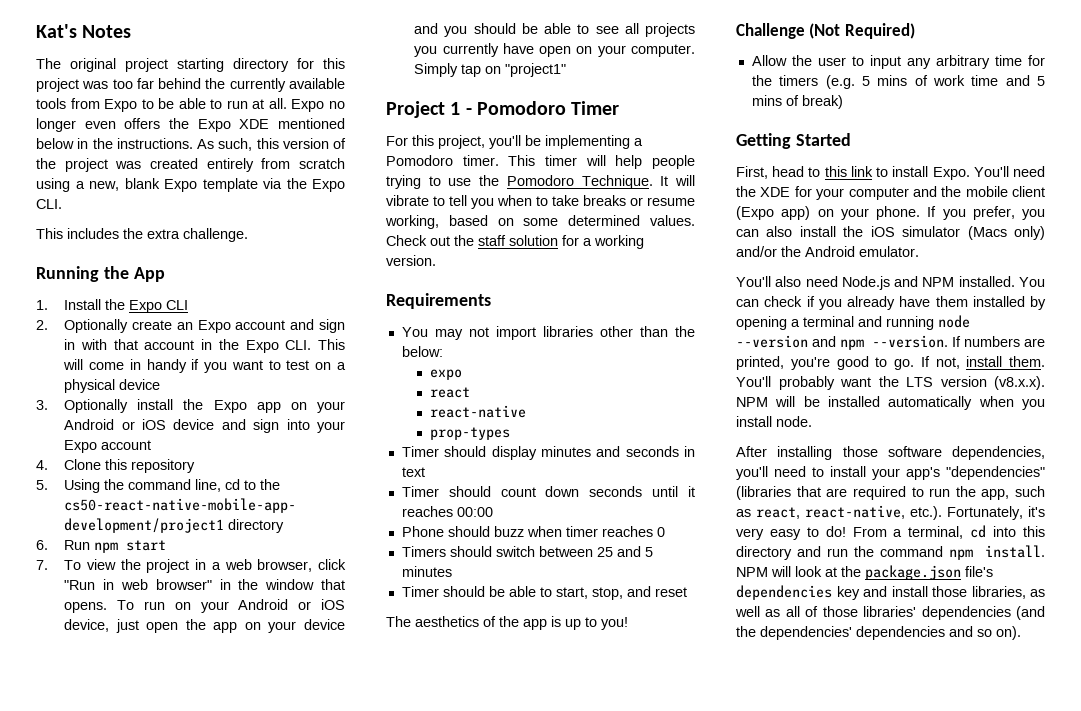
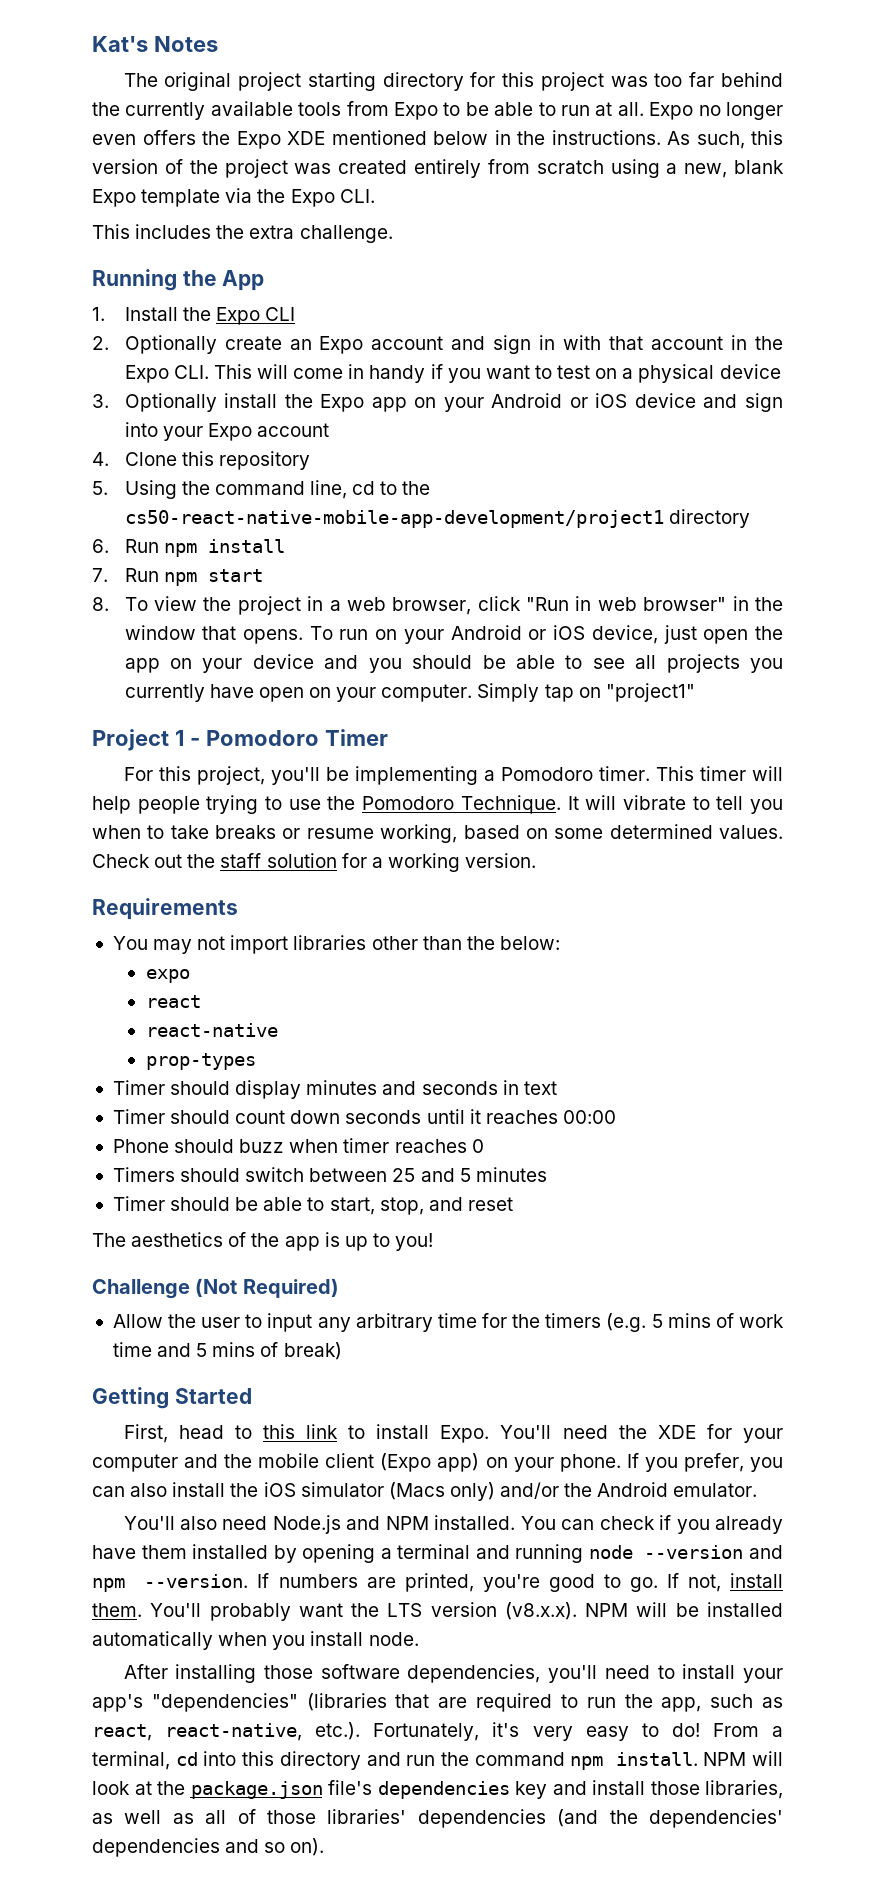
- 6. Run npm start
+ 6. Run npm install
+ 7. Run npm start
- 7. To view the project in a web browser, click "Run in web browser" in the window that opens.
+ 8. To view the project in a web browser, click "Run in web browser" in the window that opens.

